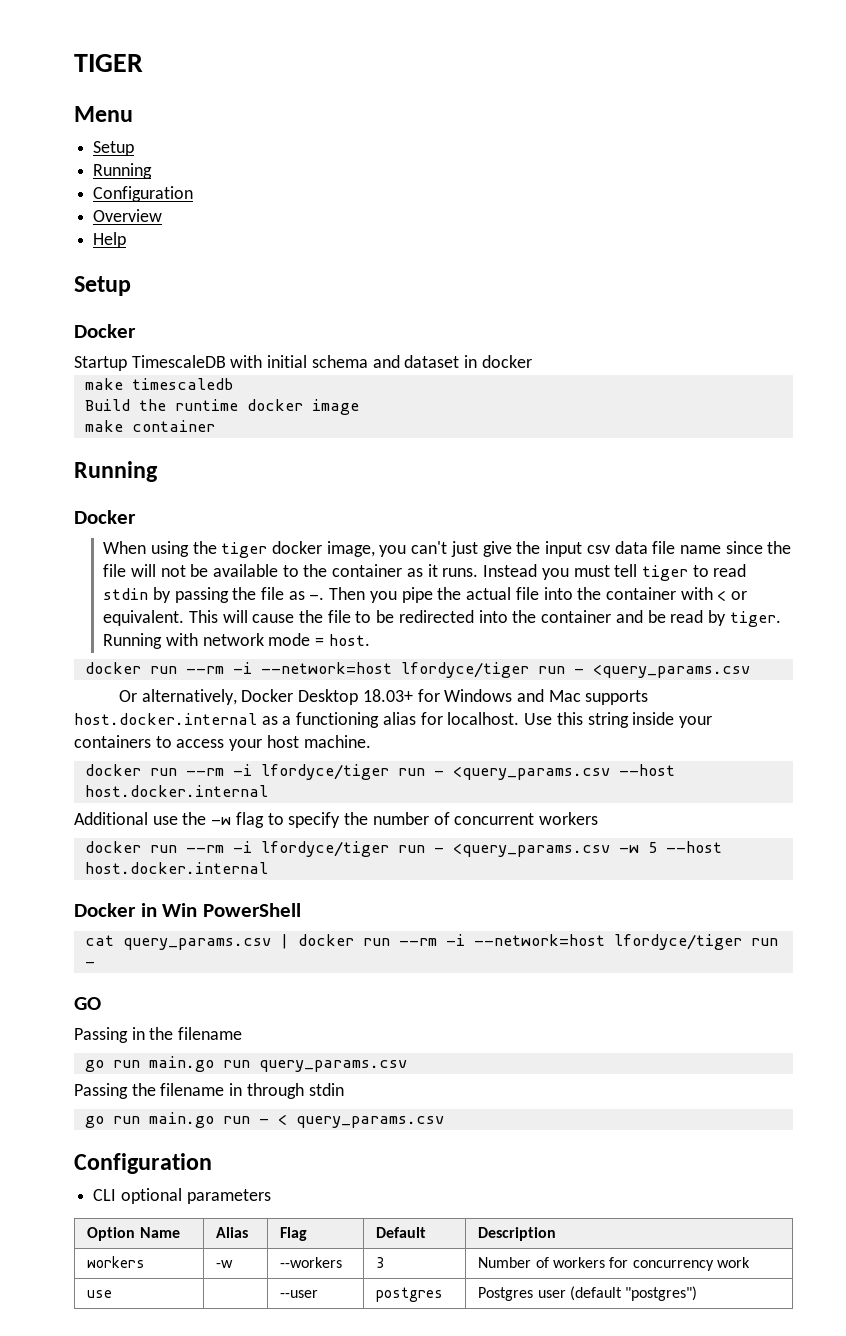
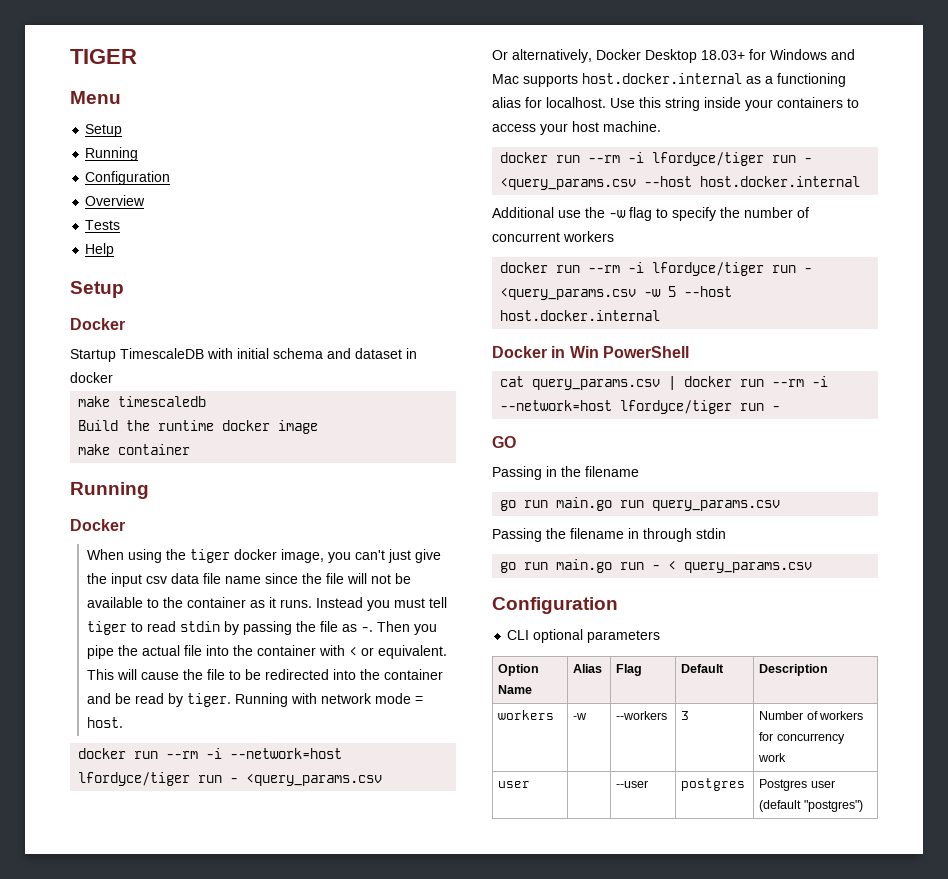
+ Tests
- use | | --user | postgres | Postgres user (default "postgres")
+ user | | --user | postgres | Postgres user (default "postgres")

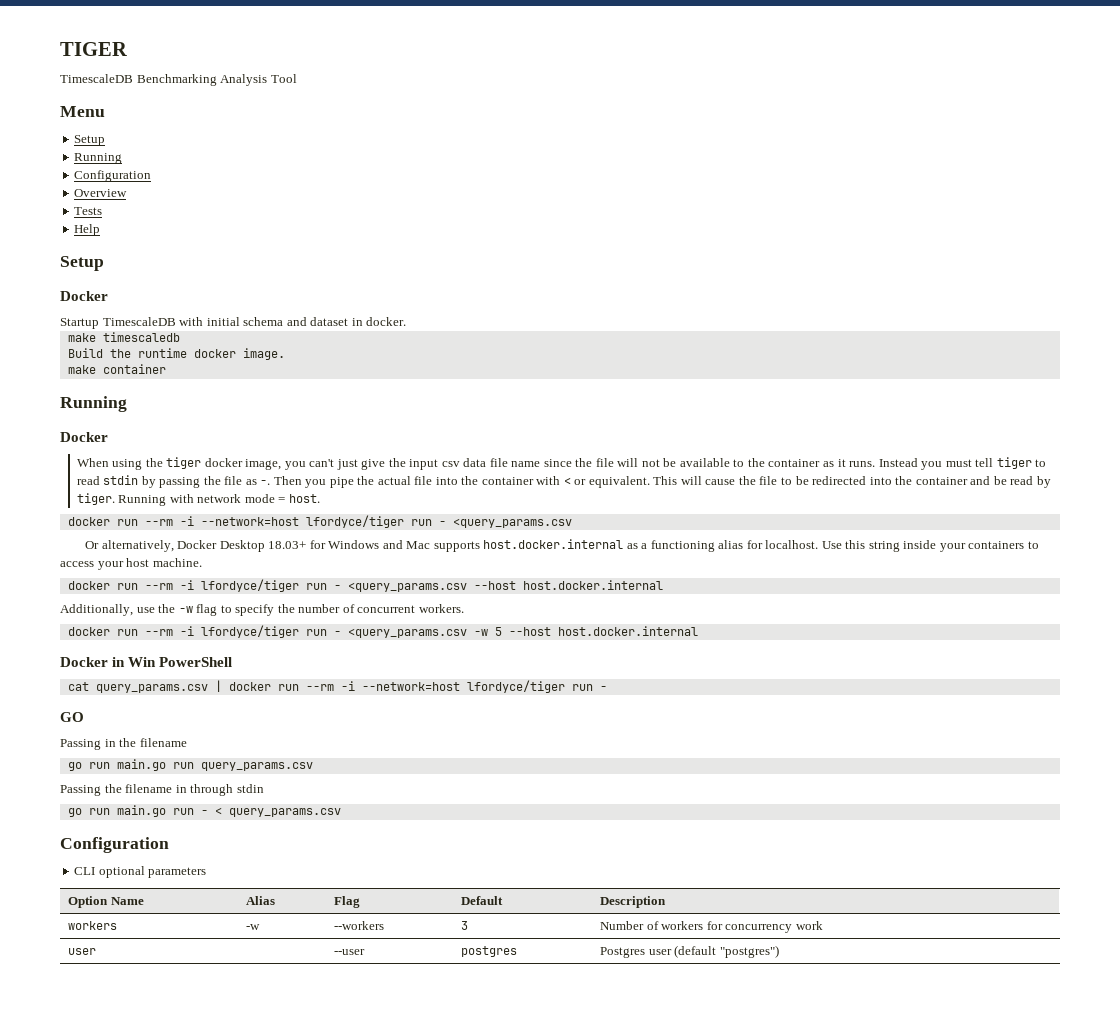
+ TimescaleDB Benchmarking Analysis Tool
- Startup TimescaleDB with initial schema and dataset in docker
+ Startup TimescaleDB with initial schema and dataset in docker.
- Build the runtime docker image
+ Build the runtime docker image.
- Additional use the -w flag to specify the number of concurrent workers
+ Additionally, use the -w flag to specify the number of concurrent workers.

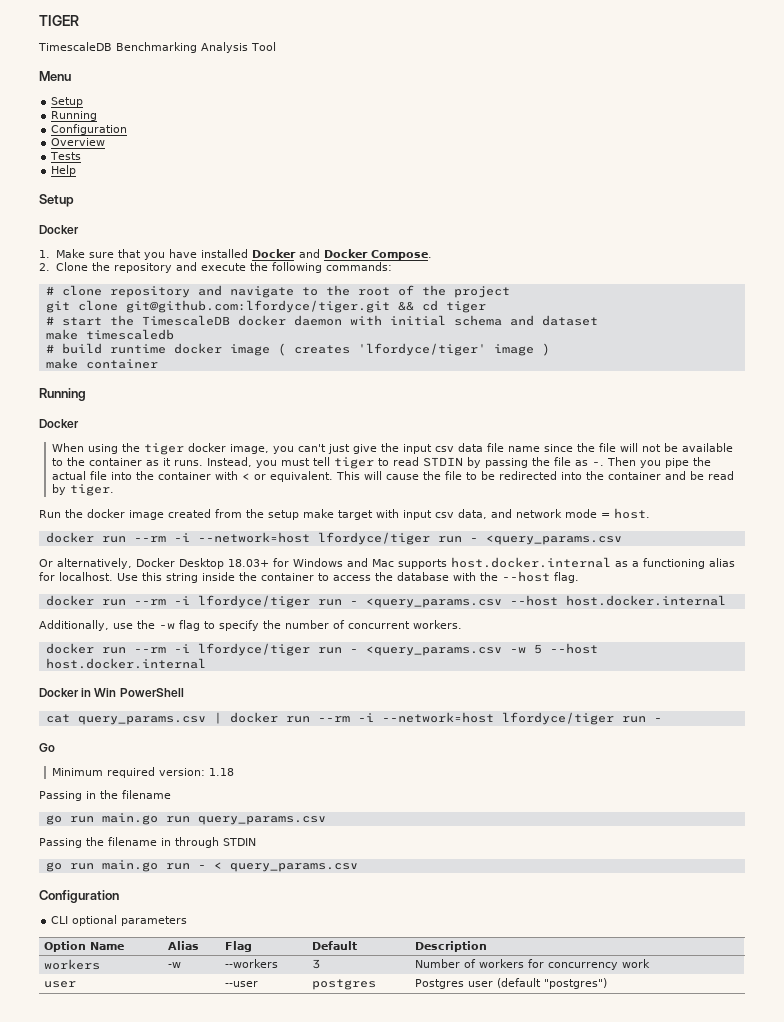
- Startup TimescaleDB with initial schema and dataset in docker.
+ 1. Make sure that you have installed Docker and Docker Compose.
+ 2. Clone the repository and execute the following commands:
+ # clone repository and navigate to the root of the project
+ git clone git@github.com:lfordyce/tiger.git && cd tiger
+ # start the TimescaleDB docker daemon with initial schema and dataset
- Build the runtime docker image.
+ # build runtime docker image ( creates 'lfordyce/tiger' image )
- Instead you must tell tiger to read stdin by passing the file as -.
+ Instead, you must tell tiger to read STDIN by passing the file as -.
- This will cause the file to be redirected into the container and be read by tiger. Running with network mode = host.
+ This will cause the file to be redirected into the container and be read by tiger.
+ Run the docker image created from the setup make target with input csv data, and network mode = host.
- Use this string inside your containers to access your host machine.
+ Use this string inside the container to access the database with the --host flag.
- GO
+ Go
+ Minimum required version: 1.18
- Passing the filename in through stdin
+ Passing the filename in through STDIN

